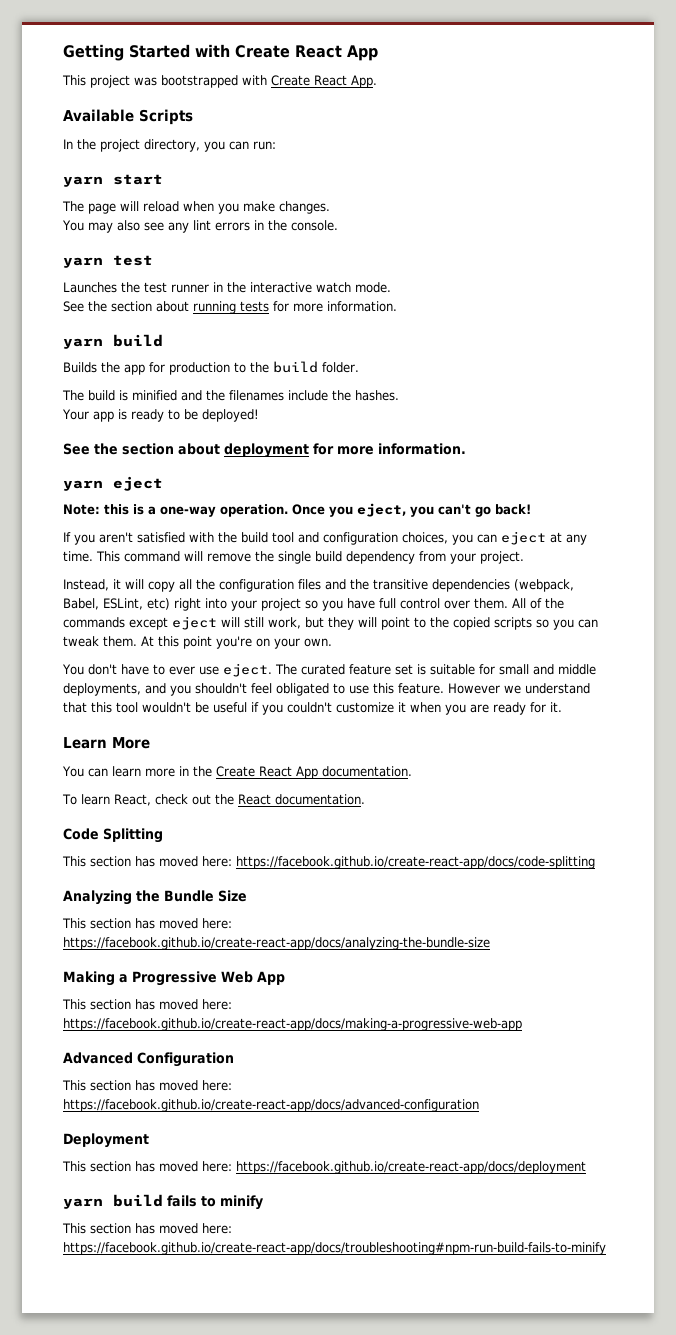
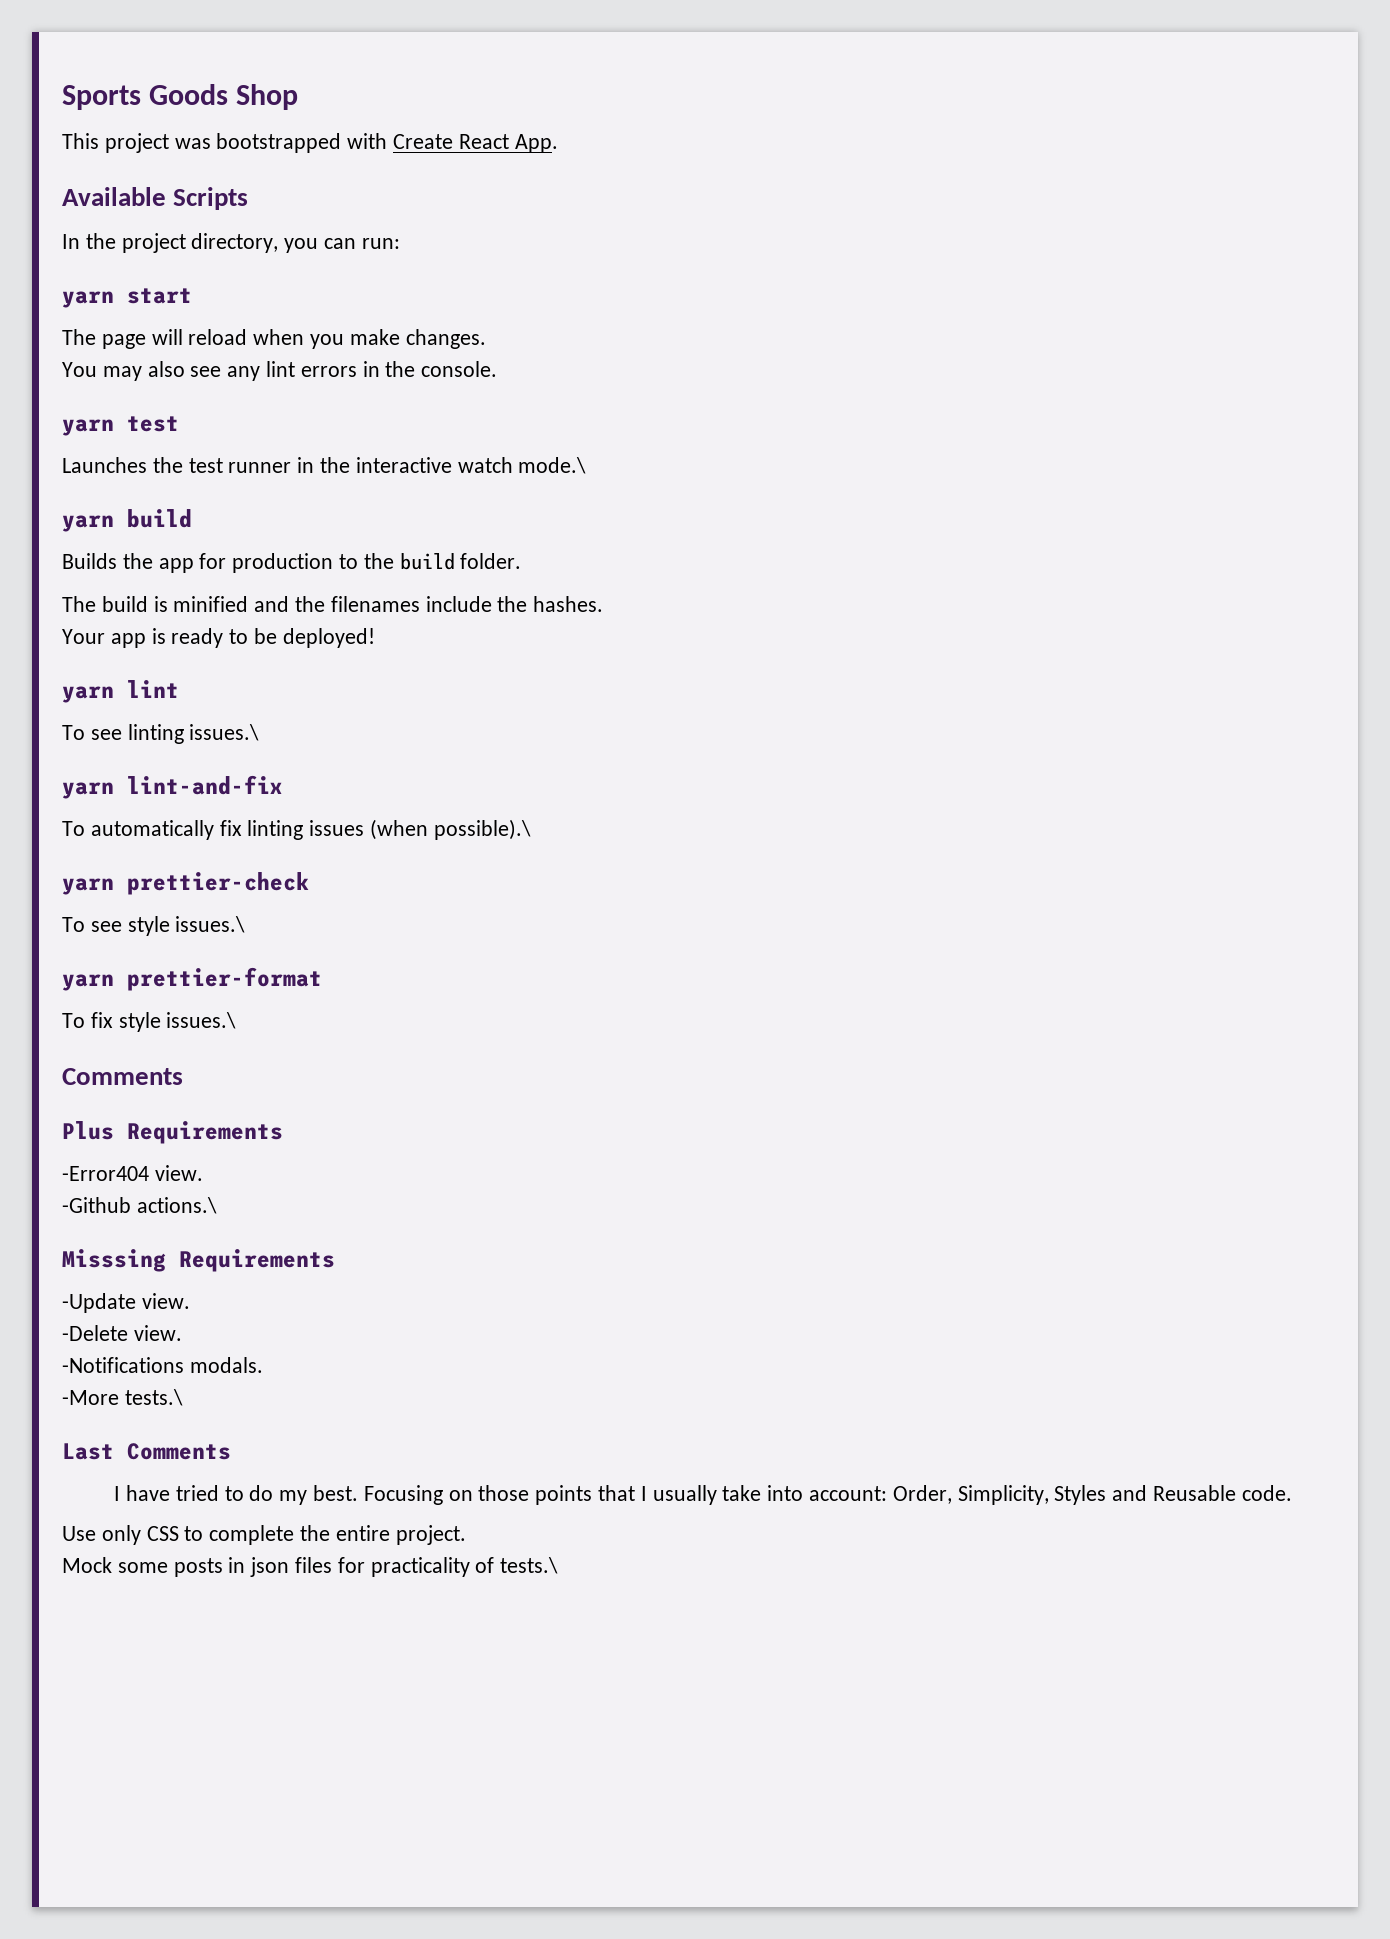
- Getting Started with Create React App
+ Sports Goods Shop
- Launches the test runner in the interactive watch mode.
- See the section about running tests for more information.
+ Launches the test runner in the interactive watch mode.\
- See the section about deployment for more information.
- yarn eject
- Note: this is a one-way operation. Once you eject, you can't go back!
- If you aren't satisfied with the build tool and configuration choices, you can eject at any time. This command will remove the single build dependency from your project.
- Instead, it will copy all the configuration files and the transitive dependencies (webpack, Babel, ESLint, etc) right into your project so you have full control over them. All of the commands except eject will still work, but they will point to the copied scripts so you can tweak them. At this point you're on your own.
- You don't have to ever use eject. The curated feature set is suitable for small and middle deployments, and you shouldn't feel obligated to use this feature. However we understand that this tool wouldn't be useful if you couldn't customize it when you are ready for it.
- Learn More
- You can learn more in the Create React App documentation.
- To learn React, check out the React documentation.
- Code Splitting
- This section has moved here: https://facebook.github.io/create-react-app/docs/code-splitting
- Analyzing the Bundle Size
- This section has moved here: https://facebook.github.io/create-react-app/docs/analyzing-the-bundle-size
- Making a Progressive Web App
- This section has moved here: https://facebook.github.io/create-react-app/docs/making-a-progressive-web-app
- Advanced Configuration
- This section has moved here: https://facebook.github.io/create-react-app/docs/advanced-configuration
- Deployment
- This section has moved here: https://facebook.github.io/create-react-app/docs/deployment
- yarn build fails to minify
- This section has moved here: https://facebook.github.io/create-react-app/docs/troubleshooting#npm-run-build-fails-to-minify
+ yarn lint
+ To see linting issues.\
+ yarn lint-and-fix
+ To automatically fix linting issues (when possible).\
+ yarn prettier-check
+ To see style issues.\
+ yarn prettier-format
+ To fix style issues.\
+ Comments
+ Plus Requirements
+ -Error404 view.
+ -Github actions.\
+ Misssing Requirements
+ -Update view.
+ -Delete view.
+ -Notifications modals.
+ -More tests.\
+ Last Comments
+ I have tried to do my best. Focusing on those points that I usually take into account: Order, Simplicity, Styles and Reusable code.
+ Use only CSS to complete the entire project.
+ Mock some posts in json files for practicality of tests.\

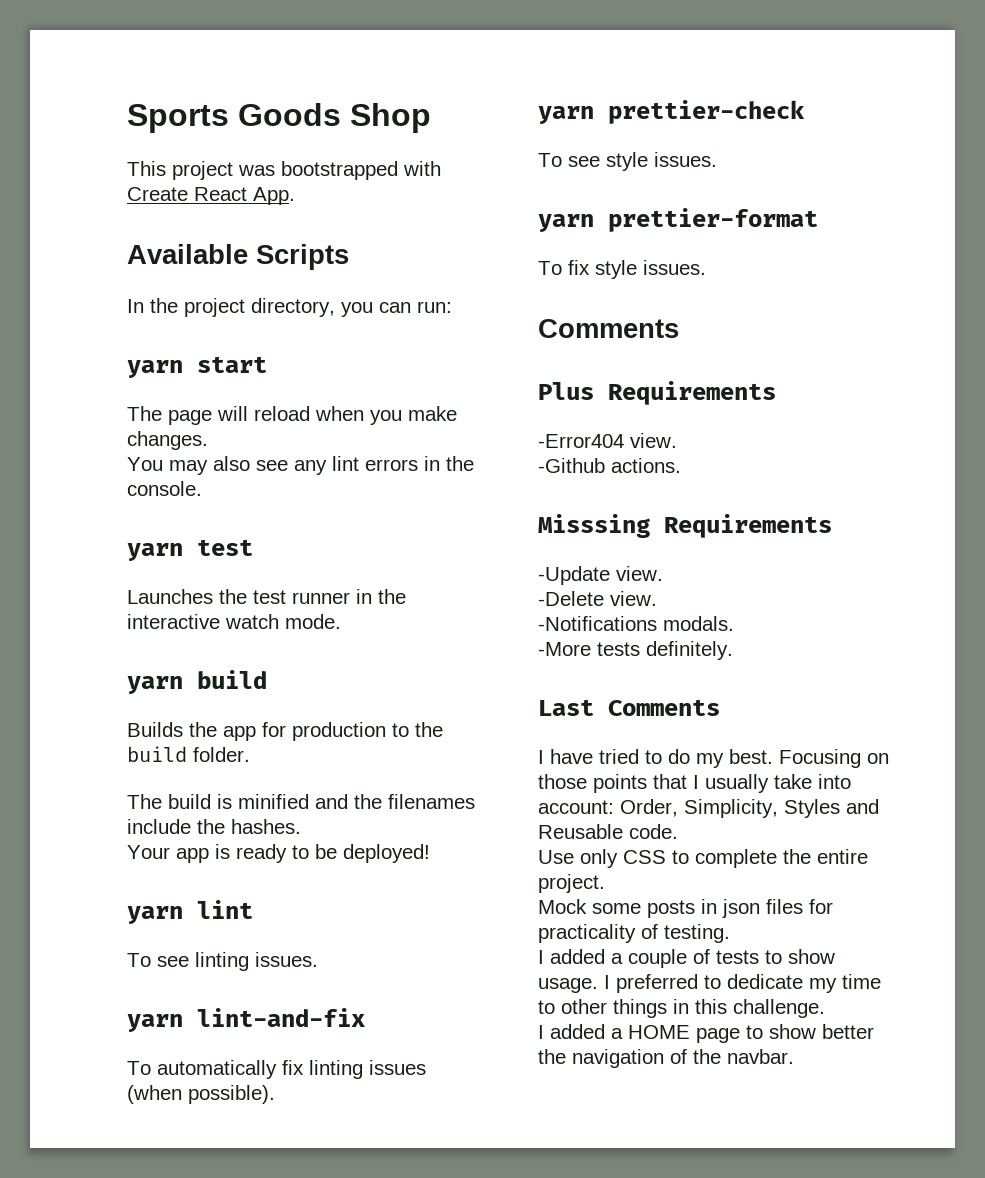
- Launches the test runner in the interactive watch mode.\
+ Launches the test runner in the interactive watch mode.
- To see linting issues.\
+ To see linting issues.
- To automatically fix linting issues (when possible).\
+ To automatically fix linting issues (when possible).
- To see style issues.\
+ To see style issues.
- To fix style issues.\
+ To fix style issues.
- -Github actions.\
+ -Github actions.
- -More tests.\
+ -More tests definitely.
- Mock some posts in json files for practicality of tests.\
+ Mock some posts in json files for practicality of testing.
+ I added a couple of tests to show usage. I preferred to dedicate my time to other things in this challenge.
+ I added a HOME page to show better the navigation of the navbar.

